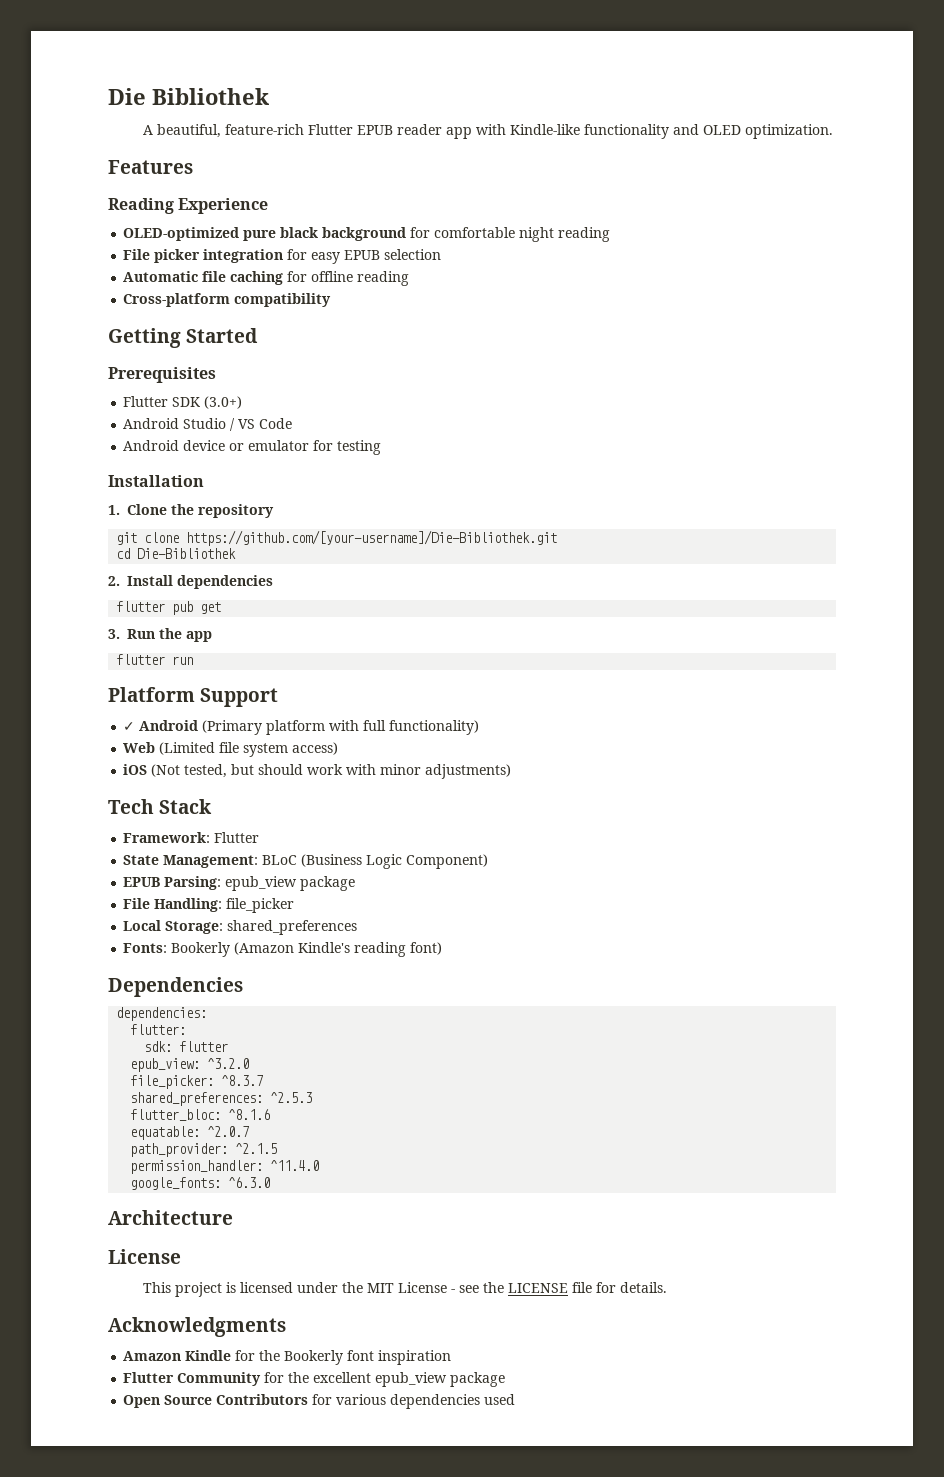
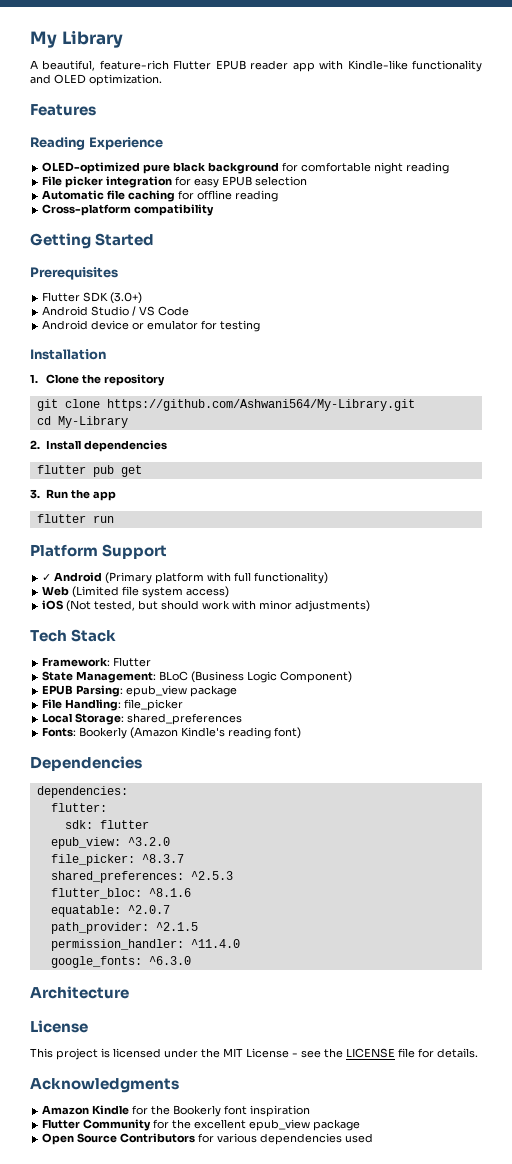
- Die Bibliothek
+ My Library
- git clone https://github.com/[your-username]/Die-Bibliothek.git
+ git clone https://github.com/Ashwani564/My-Library.git
- cd Die-Bibliothek
+ cd My-Library

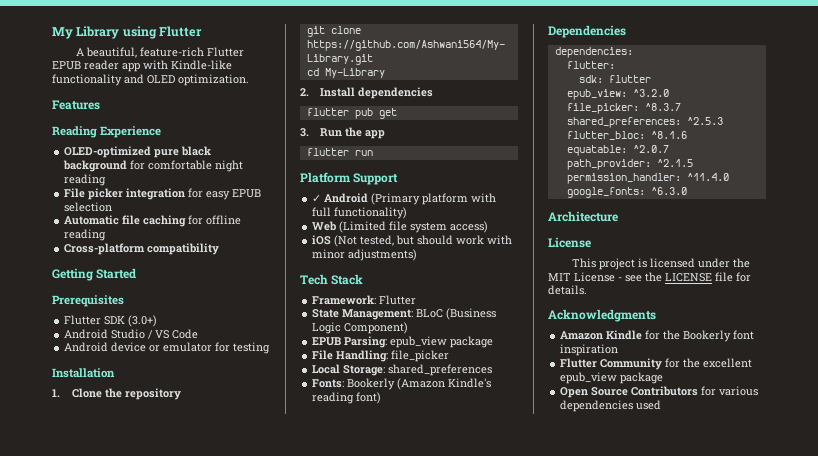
- My Library
+ My Library using Flutter

